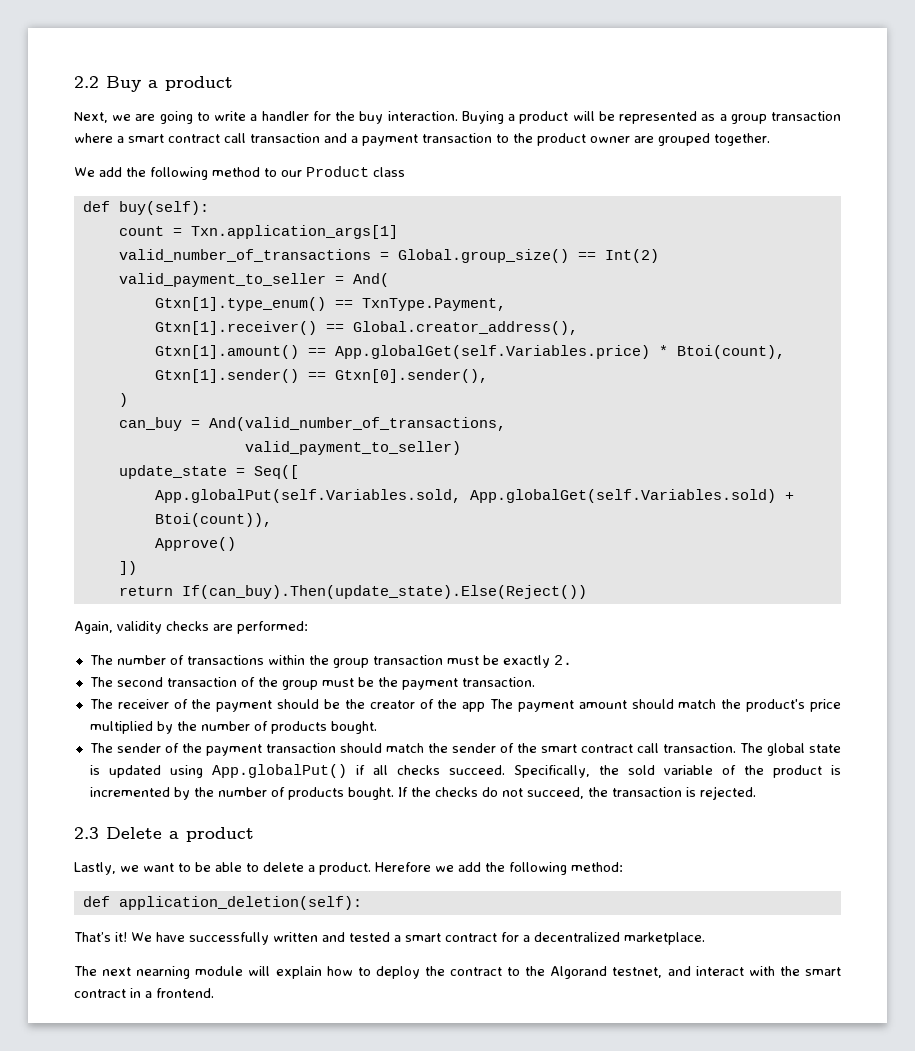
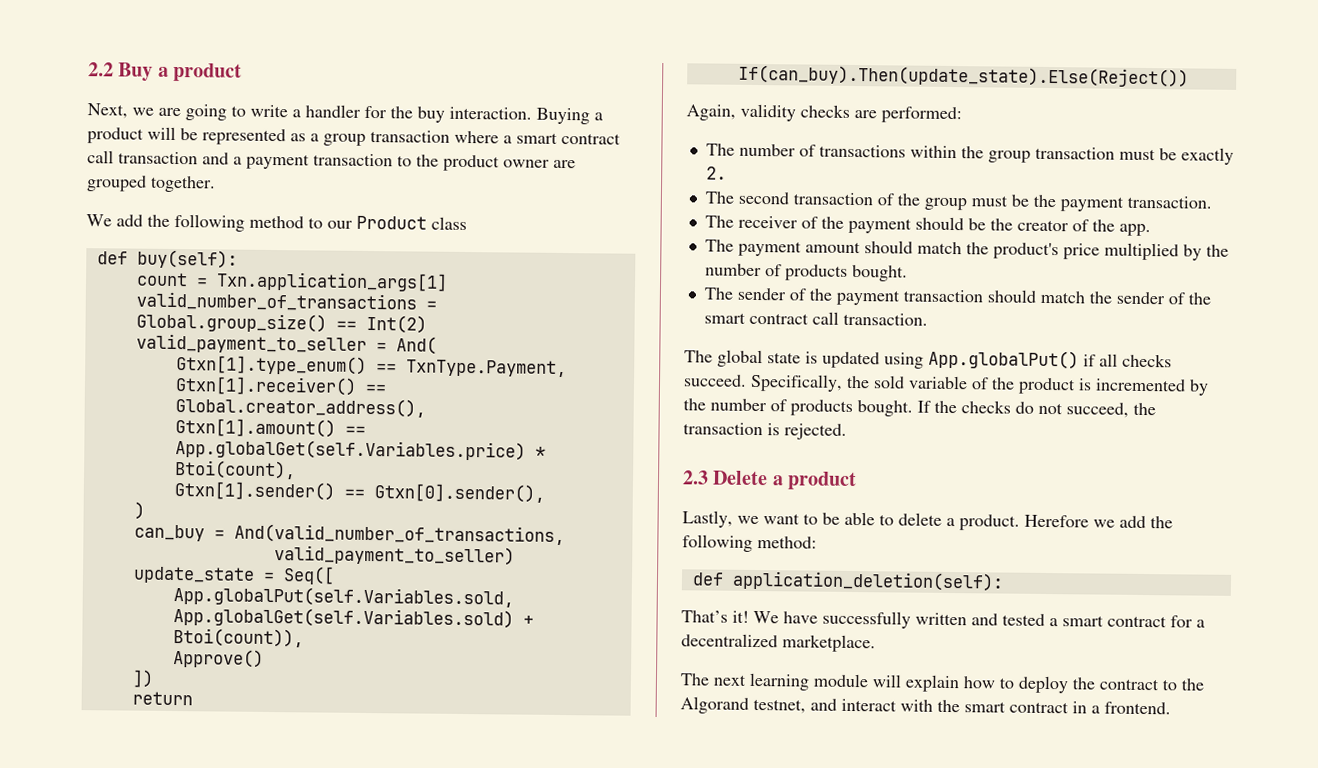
- The receiver of the payment should be the creator of the app The payment amount should match the product's price multiplied by the number of products bought.
+ The receiver of the payment should be the creator of the app.
+ The payment amount should match the product's price multiplied by the number of products bought.
- The sender of the payment transaction should match the sender of the smart contract call transaction. The global state is updated using App.globalPut() if all checks succeed.
+ The sender of the payment transaction should match the sender of the smart contract call transaction.
+ The global state is updated using App.globalPut() if all checks succeed.
- The next nearning module will explain how to deploy the contract to the Algorand testnet, and interact with the smart contract in a frontend.
+ The next learning module will explain how to deploy the contract to the Algorand testnet, and interact with the smart contract in a frontend.

